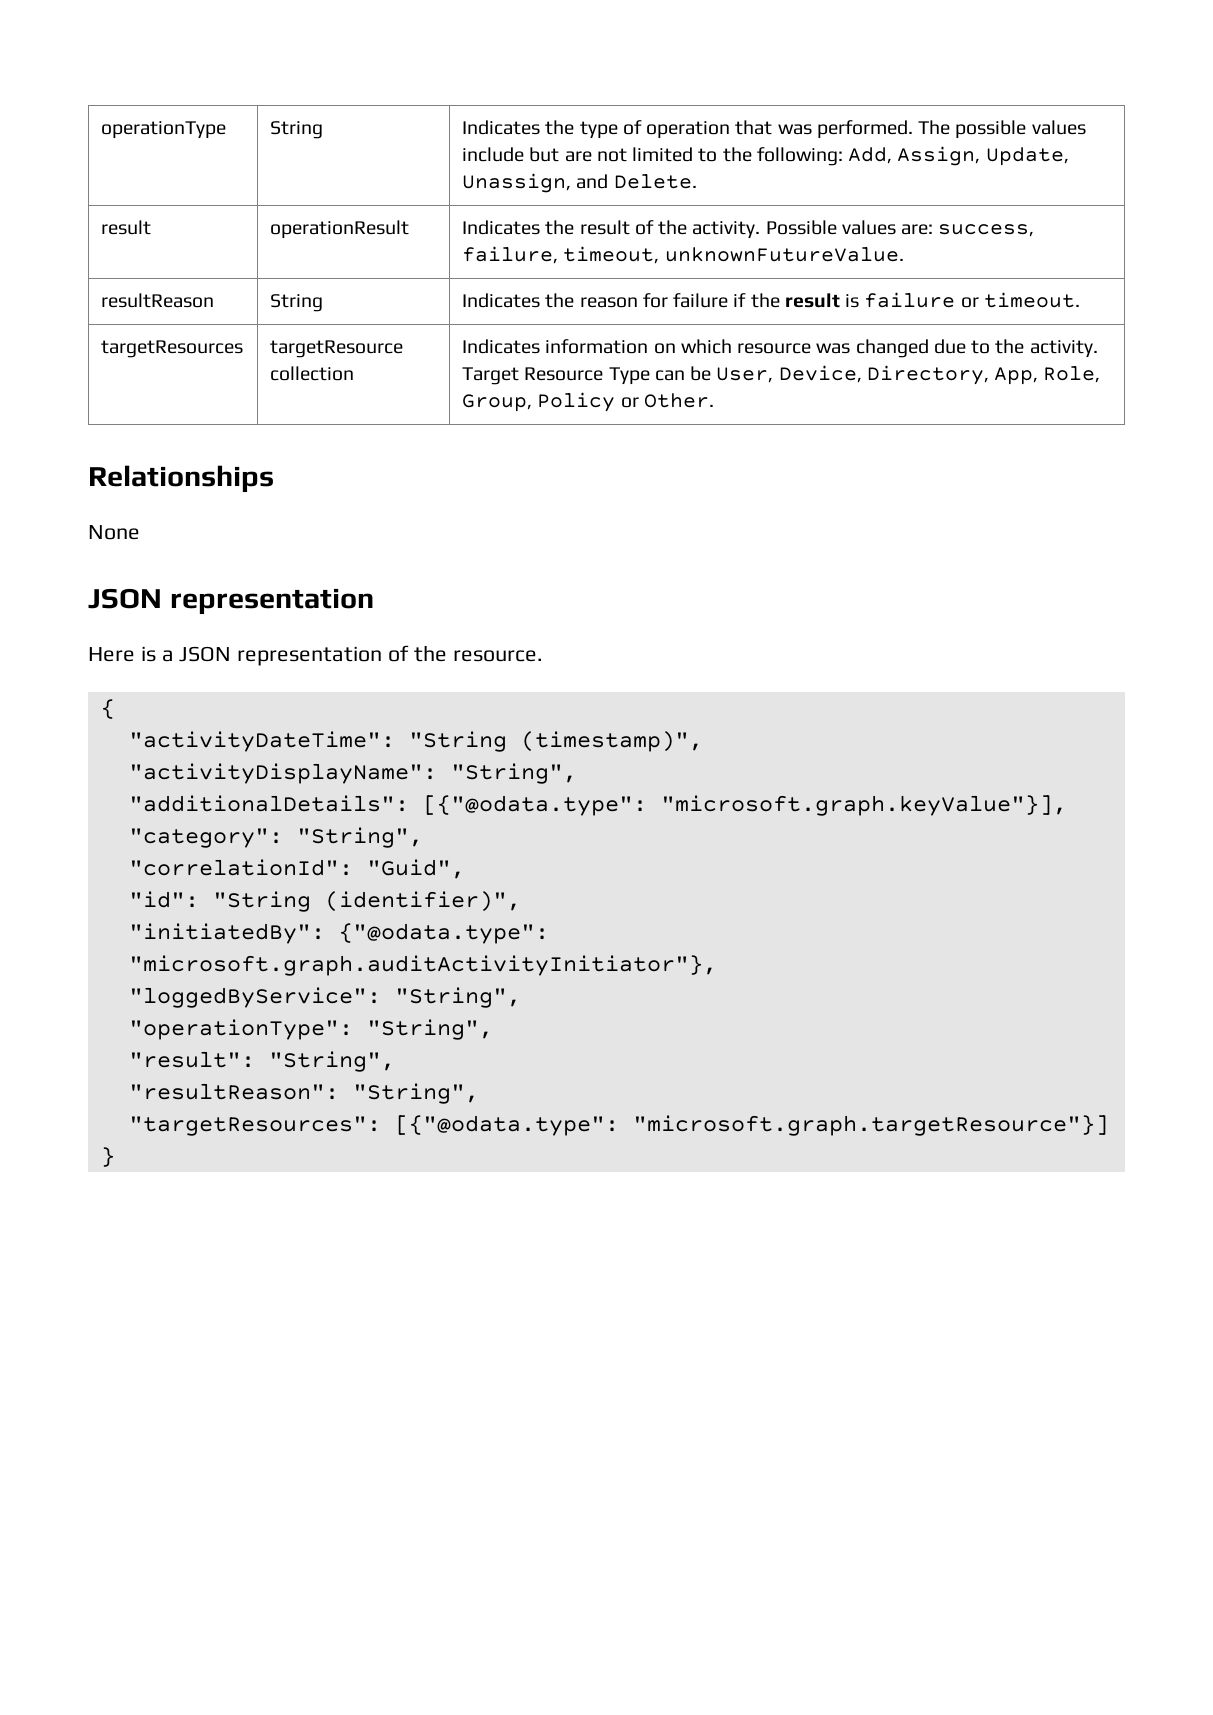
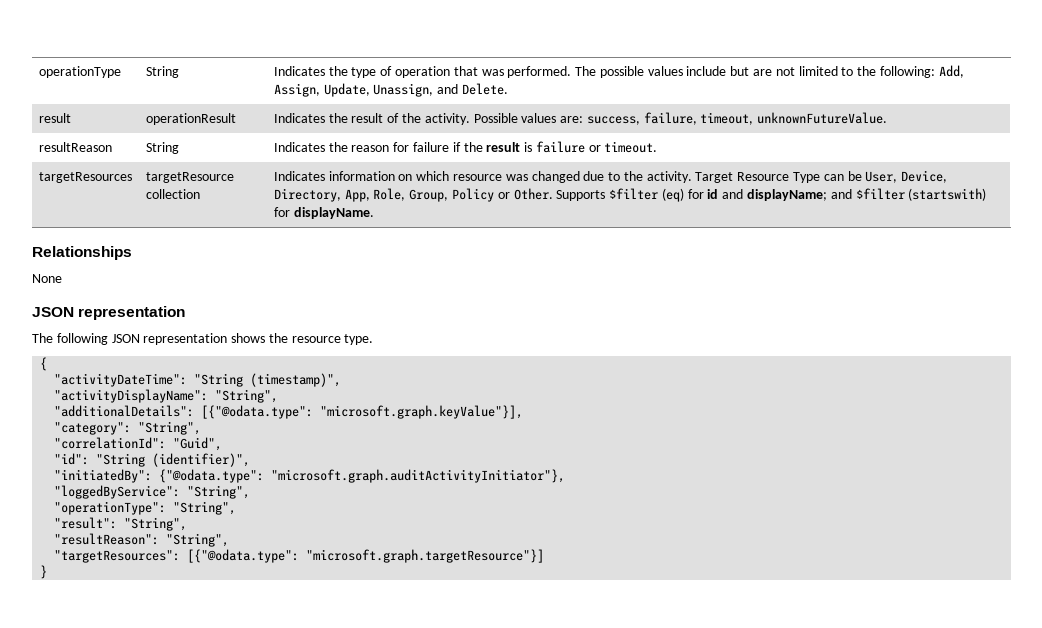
- targetResources | targetResource collection | Indicates information on which resource was changed due to the activity. Target Resource Type can be User, Device, Directory, App, Role, Group, Policy or Other.
+ targetResources | targetResource collection | Indicates information on which resource was changed due to the activity. Target Resource Type can be User, Device, Directory, App, Role, Group, Policy or Other. Supports $filter (eq) for id and displayName; and $filter (startswith) for displayName.
  Relationships
  None
  JSON representation
- Here is a JSON representation of the resource.
+ The following JSON representation shows the resource type.

